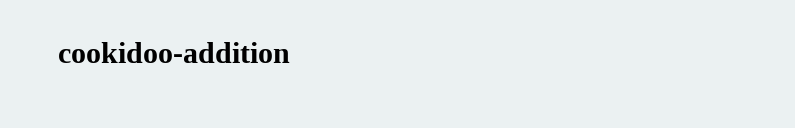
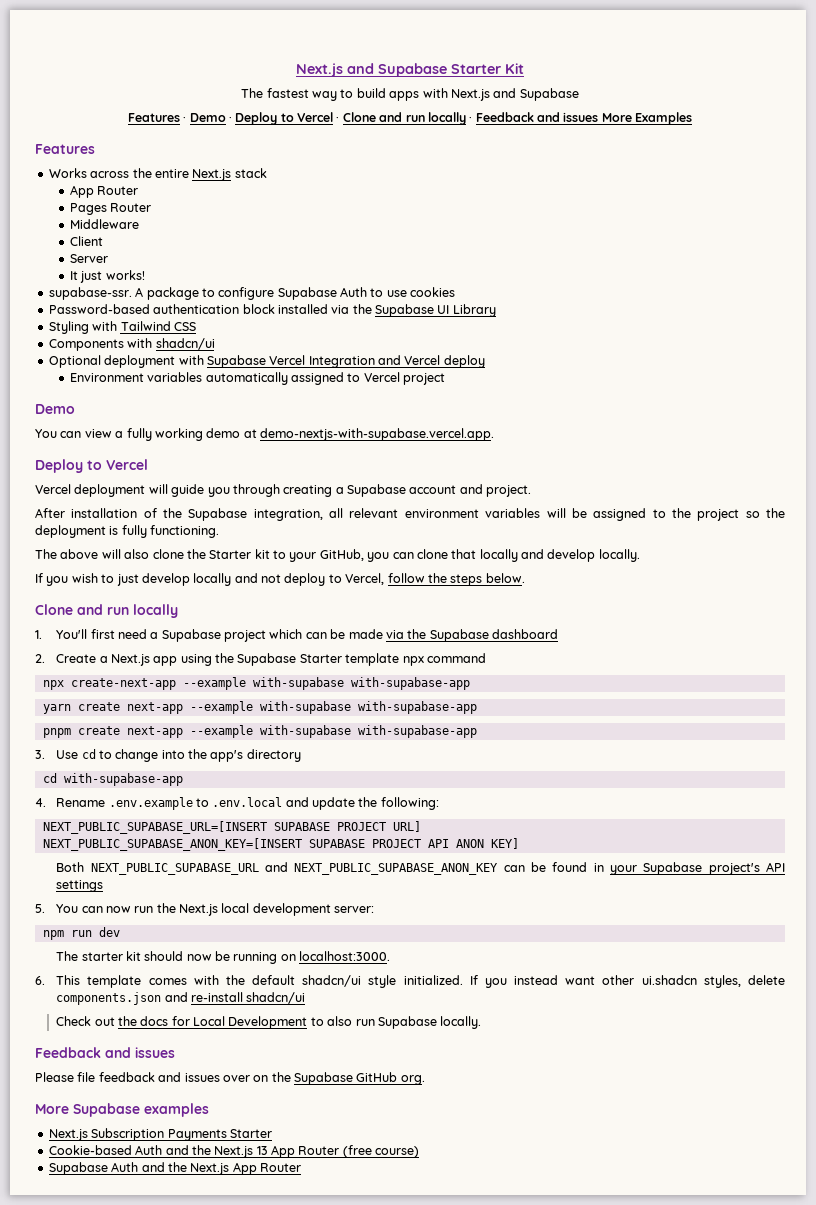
- cookidoo-addition
+ Next.js and Supabase Starter Kit
+ The fastest way to build apps with Next.js and Supabase
+ Features · Demo · Deploy to Vercel · Clone and run locally · Feedback and issues More Examples
+ Features
+ Works across the entire Next.js stack
+ App Router
+ Pages Router
+ Middleware
+ Client
+ Server
+ It just works!
+ supabase-ssr. A package to configure Supabase Auth to use cookies
+ Password-based authentication block installed via the Supabase UI Library
+ Styling with Tailwind CSS
+ Components with shadcn/ui
+ Optional deployment with Supabase Vercel Integration and Vercel deploy
+ Environment variables automatically assigned to Vercel project
+ Demo
+ You can view a fully working demo at demo-nextjs-with-supabase.vercel.app.
+ Deploy to Vercel
+ Vercel deployment will guide you through creating a Supabase account and project.
+ After installation of the Supabase integration, all relevant environment variables will be assigned to the project so the deployment is fully functioning.
+ The above will also clone the Starter kit to your GitHub, you can clone that locally and develop locally.
+ If you wish to just develop locally and not deploy to Vercel, follow the steps below.
+ Clone and run locally
+ 1. You'll first need a Supabase project which can be made via the Supabase dashboard
+ 2. Create a Next.js app using the Supabase Starter template npx command
+ npx create-next-app --example with-supabase with-supabase-app
+ yarn create next-app --example with-supabase with-supabase-app
+ pnpm create next-app --example with-supabase with-supabase-app
+ 3. Use cd to change into the app's directory
+ cd with-supabase-app
+ 4. Rename .env.example to .env.local and update the following:
+ NEXT_PUBLIC_SUPABASE_URL=[INSERT SUPABASE PROJECT URL]
+ NEXT_PUBLIC_SUPABASE_ANON_KEY=[INSERT SUPABASE PROJECT API ANON KEY]
+ Both NEXT_PUBLIC_SUPABASE_URL and NEXT_PUBLIC_SUPABASE_ANON_KEY can be found in your Supabase project's API settings
+ 5. You can now run the Next.js local development server:
+ npm run dev
+ The starter kit should now be running on localhost:3000.
+ 6. This template comes with the default shadcn/ui style initialized. If you instead want other ui.shadcn styles, delete components.json and re-install shadcn/ui
+ Check out the docs for Local Development to also run Supabase locally.
+ Feedback and issues
+ Please file feedback and issues over on the Supabase GitHub org.
+ More Supabase examples
+ Next.js Subscription Payments Starter
+ Cookie-based Auth and the Next.js 13 App Router (free course)
+ Supabase Auth and the Next.js App Router

